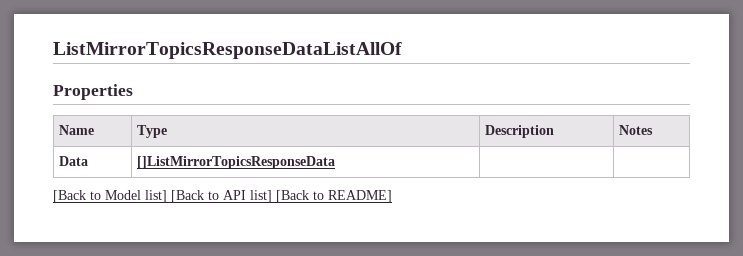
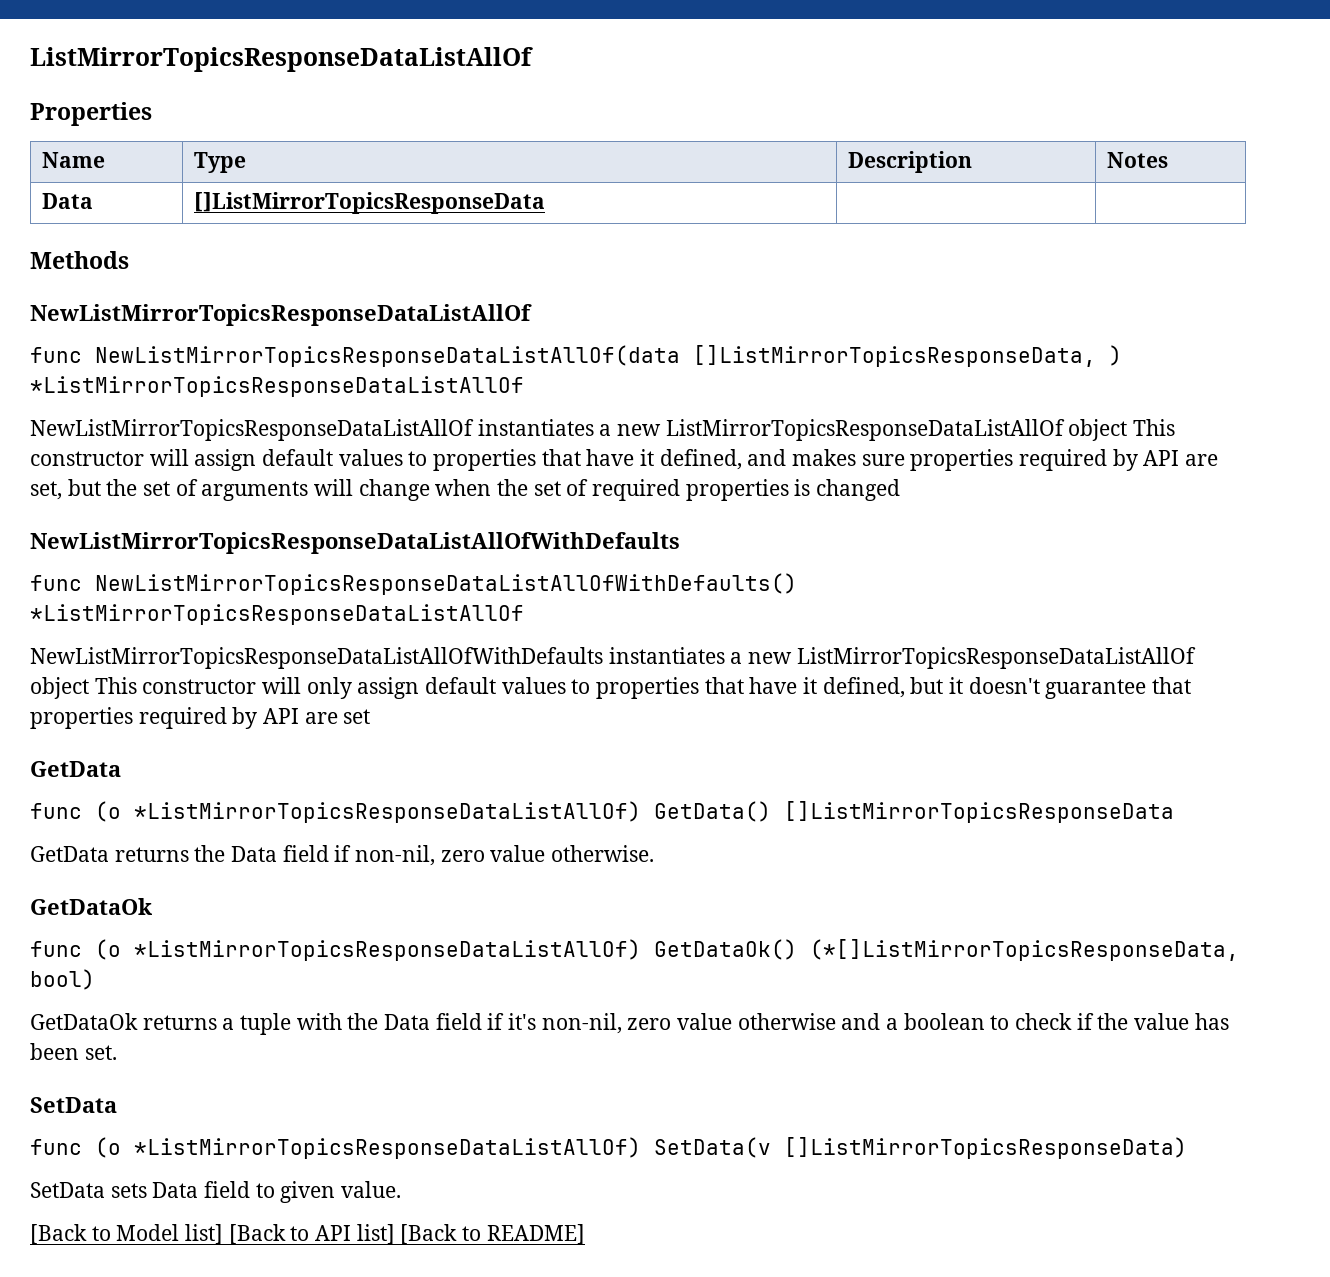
+ Methods
+ NewListMirrorTopicsResponseDataListAllOf
+ func NewListMirrorTopicsResponseDataListAllOf(data []ListMirrorTopicsResponseData, ) *ListMirrorTopicsResponseDataListAllOf
+ NewListMirrorTopicsResponseDataListAllOf instantiates a new ListMirrorTopicsResponseDataListAllOf object This constructor will assign default values to properties that have it defined, and makes sure properties required by API are set, but the set of arguments will change when the set of required properties is changed
+ NewListMirrorTopicsResponseDataListAllOfWithDefaults
+ func NewListMirrorTopicsResponseDataListAllOfWithDefaults() *ListMirrorTopicsResponseDataListAllOf
+ NewListMirrorTopicsResponseDataListAllOfWithDefaults instantiates a new ListMirrorTopicsResponseDataListAllOf object This constructor will only assign default values to properties that have it defined, but it doesn't guarantee that properties required by API are set
+ GetData
+ func (o *ListMirrorTopicsResponseDataListAllOf) GetData() []ListMirrorTopicsResponseData
+ GetData returns the Data field if non-nil, zero value otherwise.
+ GetDataOk
+ func (o *ListMirrorTopicsResponseDataListAllOf) GetDataOk() (*[]ListMirrorTopicsResponseData, bool)
+ GetDataOk returns a tuple with the Data field if it's non-nil, zero value otherwise and a boolean to check if the value has been set.
+ SetData
+ func (o *ListMirrorTopicsResponseDataListAllOf) SetData(v []ListMirrorTopicsResponseData)
+ SetData sets Data field to given value.

